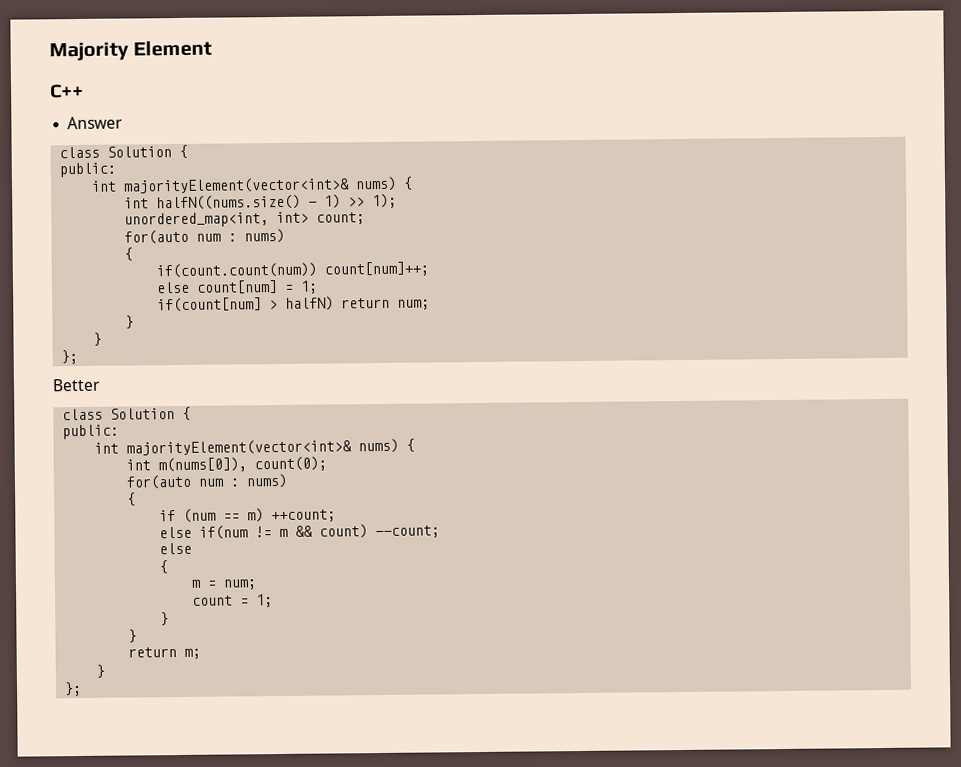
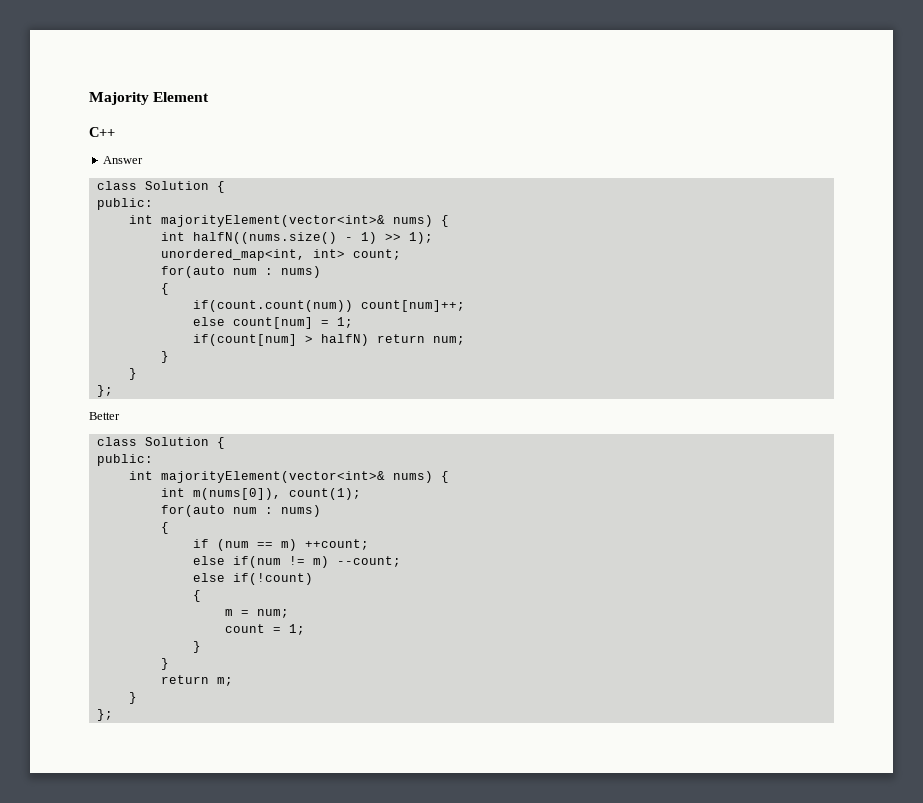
- int m(nums[0]), count(0);
+ int m(nums[0]), count(1);
- else if(num != m && count) --count;
- else
+ else if(num != m) --count;
+ else if(!count)

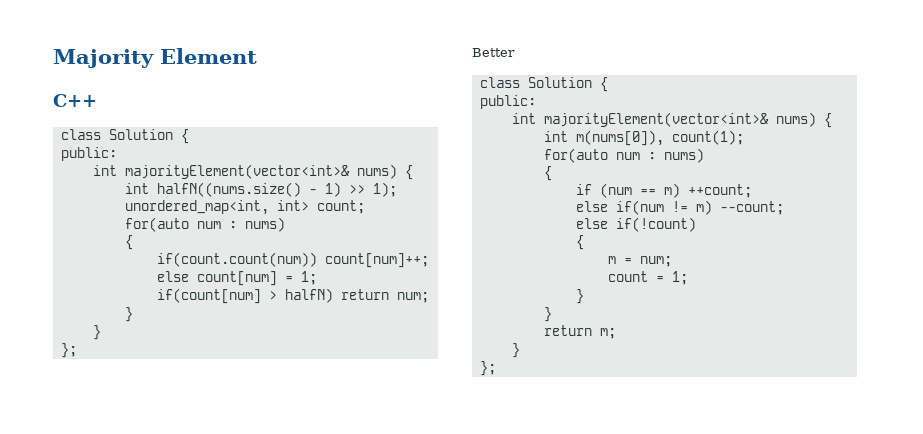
- Answer

